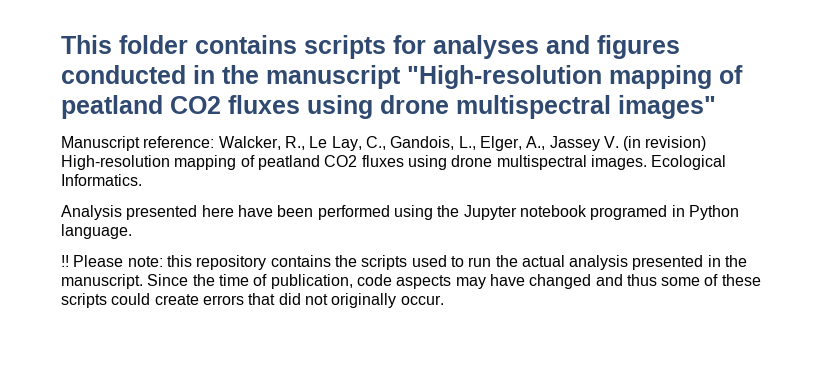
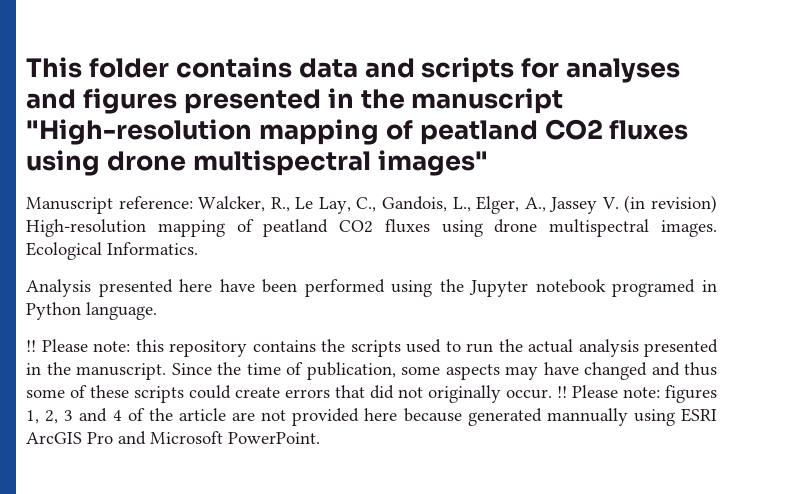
- This folder contains scripts for analyses and figures conducted in the manuscript "High-resolution mapping of peatland CO2 fluxes using drone multispectral images"
+ This folder contains data and scripts for analyses and figures presented in the manuscript "High-resolution mapping of peatland CO2 fluxes using drone multispectral images"
- Since the time of publication, code aspects may have changed and thus some of these scripts could create errors that did not originally occur.
+ Since the time of publication, some aspects may have changed and thus some of these scripts could create errors that did not originally occur.
+ !! Please note: figures 1, 2, 3 and 4 of the article are not provided here because generated mannually using ESRI ArcGIS Pro and Microsoft PowerPoint.

